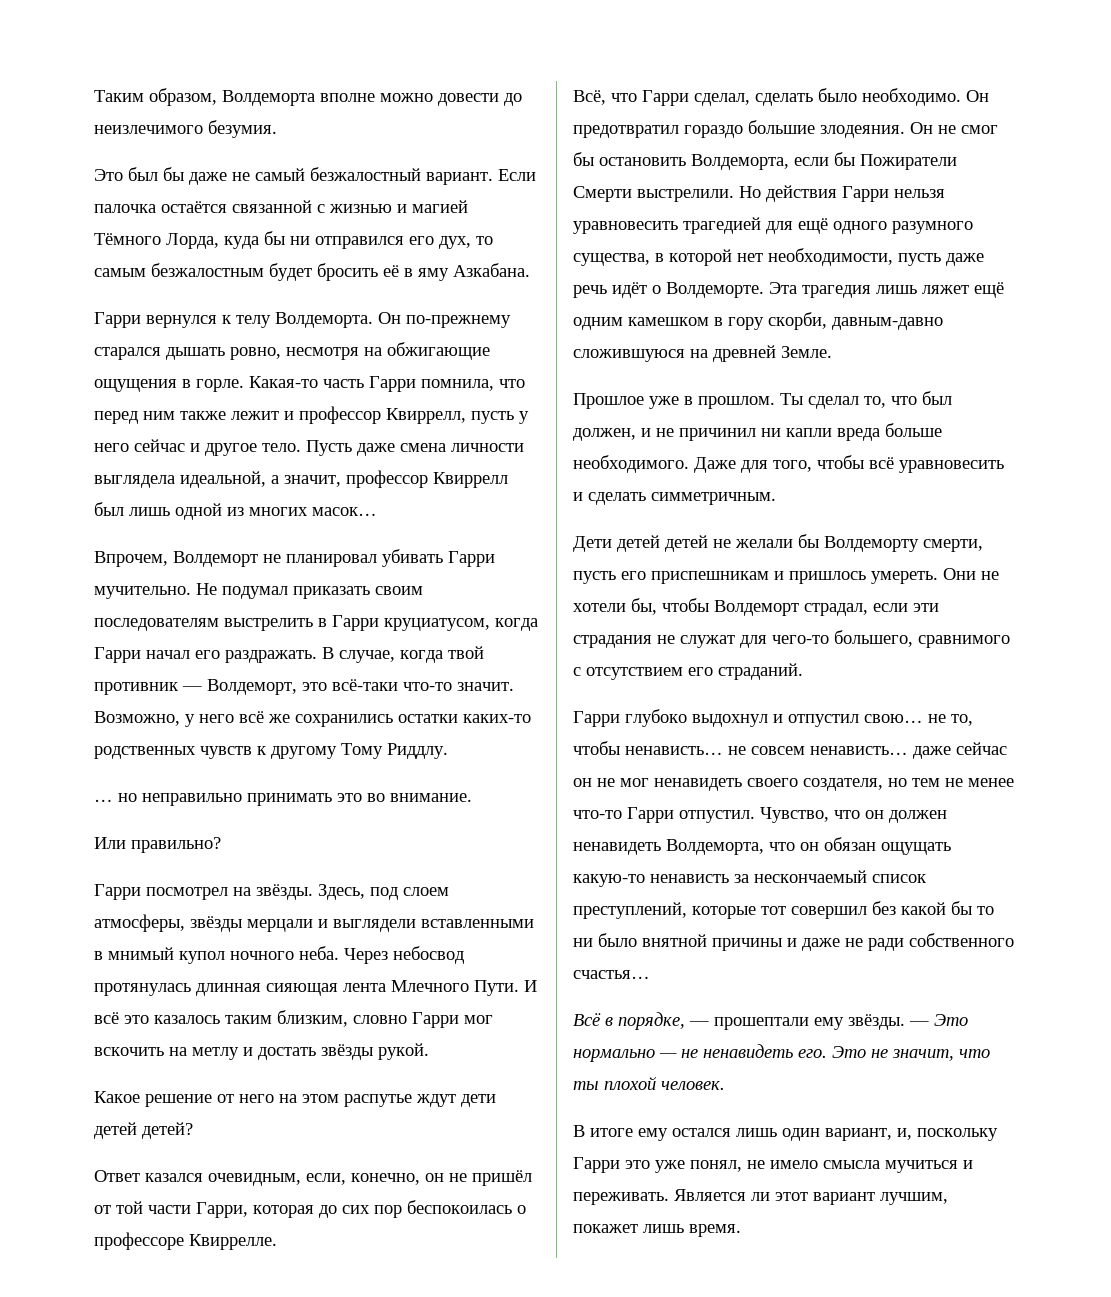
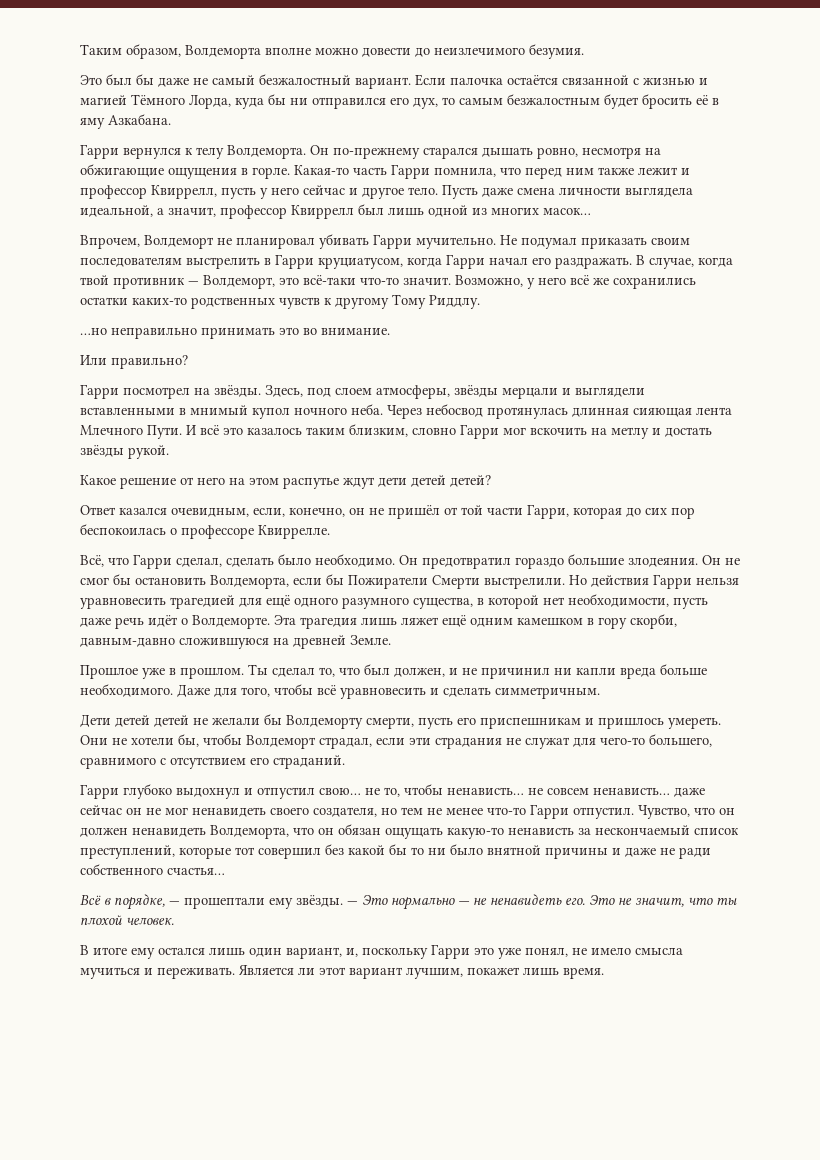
- … но неправильно принимать это во внимание.
+ …но неправильно принимать это во внимание.

